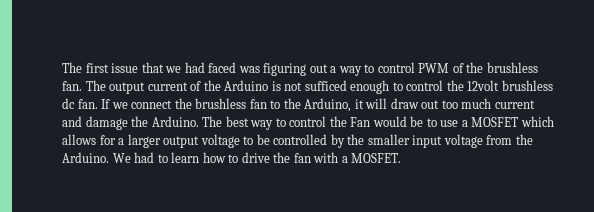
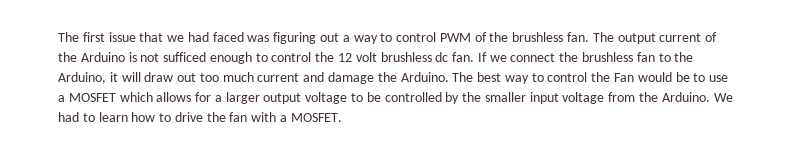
- The output current of the Arduino is not sufficed enough to control the 12volt brushless dc fan.
+ The output current of the Arduino is not sufficed enough to control the 12 volt brushless dc fan.

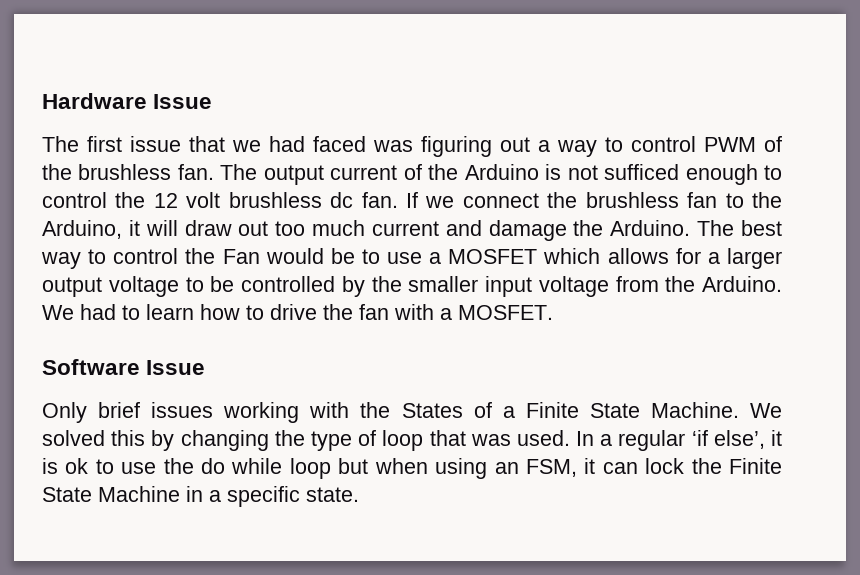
+ Hardware Issue
+ Software Issue
+ Only brief issues working with the States of a Finite State Machine. We solved this by changing the type of loop that was used. In a regular ‘if else’, it is ok to use the do while loop but when using an FSM, it can lock the Finite State Machine in a specific state.

